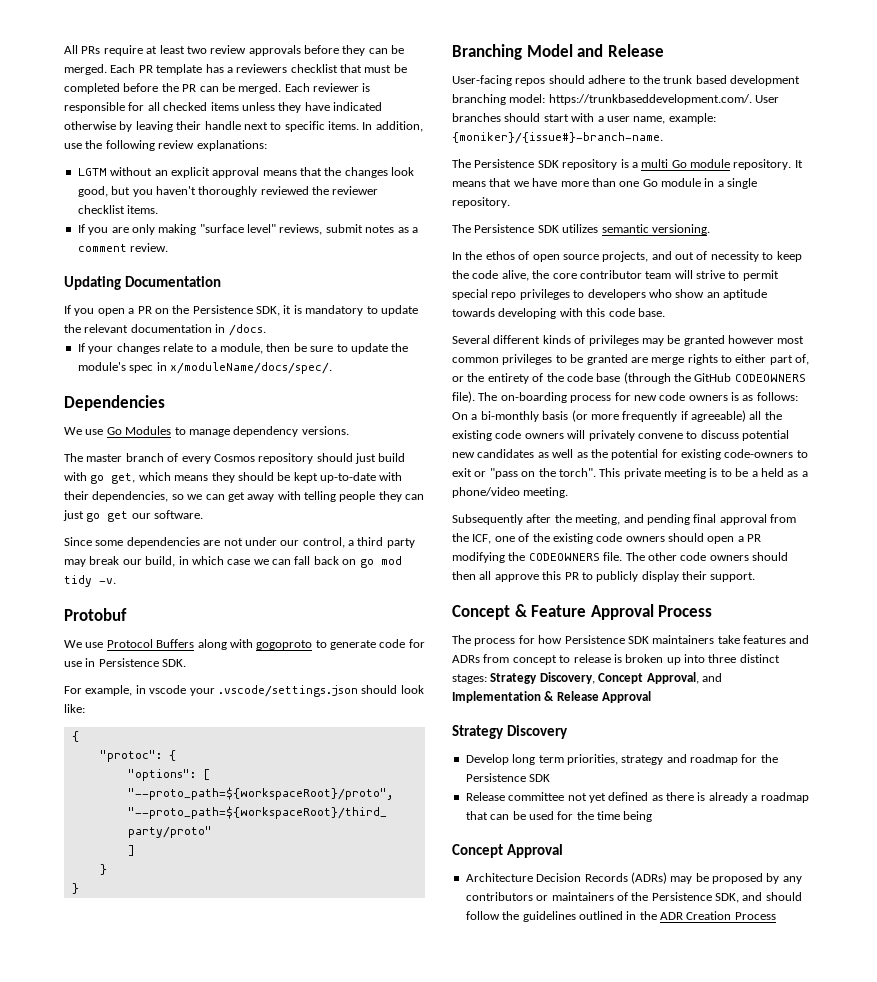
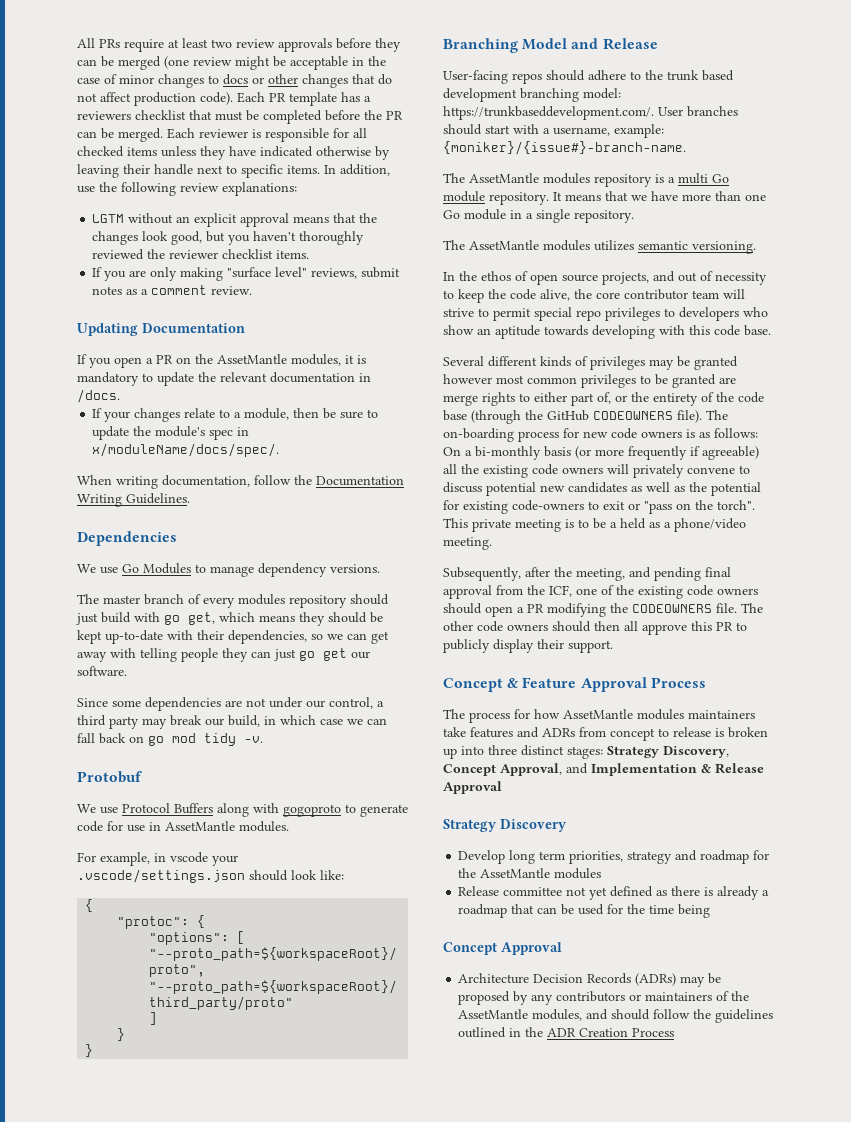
- All PRs require at least two review approvals before they can be merged.
+ All PRs require at least two review approvals before they can be merged (one review might be acceptable in the case of minor changes to docs or other changes that do not affect production code).
- If you open a PR on the Persistence SDK, it is mandatory to update the relevant documentation in /docs.
+ If you open a PR on the AssetMantle modules, it is mandatory to update the relevant documentation in /docs.
+ When writing documentation, follow the Documentation Writing Guidelines.
- The master branch of every Cosmos repository should just build with go get, which means they should be kept up-to-date with their dependencies, so we can get away with telling people they can just go get our software.
+ The master branch of every modules repository should just build with go get, which means they should be kept up-to-date with their dependencies, so we can get away with telling people they can just go get our software.
- We use Protocol Buffers along with gogoproto to generate code for use in Persistence SDK.
+ We use Protocol Buffers along with gogoproto to generate code for use in AssetMantle modules.
- User-facing repos should adhere to the trunk based development branching model: https://trunkbaseddevelopment.com/. User branches should start with a user name, example: {moniker}/{issue#}-branch-name.
+ User-facing repos should adhere to the trunk based development branching model: https://trunkbaseddevelopment.com/. User branches should start with a username, example: {moniker}/{issue#}-branch-name.
- The Persistence SDK repository is a multi Go module repository.
+ The AssetMantle modules repository is a multi Go module repository.
- The Persistence SDK utilizes semantic versioning.
+ The AssetMantle modules utilizes semantic versioning.
- Subsequently after the meeting, and pending final approval from the ICF, one of the existing code owners should open a PR modifying the CODEOWNERS file.
+ Subsequently, after the meeting, and pending final approval from the ICF, one of the existing code owners should open a PR modifying the CODEOWNERS file.
- The process for how Persistence SDK maintainers take features and ADRs from concept to release is broken up into three distinct stages: Strategy Discovery, Concept Approval, and Implementation & Release Approval
+ The process for how AssetMantle modules maintainers take features and ADRs from concept to release is broken up into three distinct stages: Strategy Discovery, Concept Approval, and Implementation & Release Approval
- Develop long term priorities, strategy and roadmap for the Persistence SDK
+ Develop long term priorities, strategy and roadmap for the AssetMantle modules
- Architecture Decision Records (ADRs) may be proposed by any contributors or maintainers of the Persistence SDK, and should follow the guidelines outlined in the ADR Creation Process
+ Architecture Decision Records (ADRs) may be proposed by any contributors or maintainers of the AssetMantle modules, and should follow the guidelines outlined in the ADR Creation Process

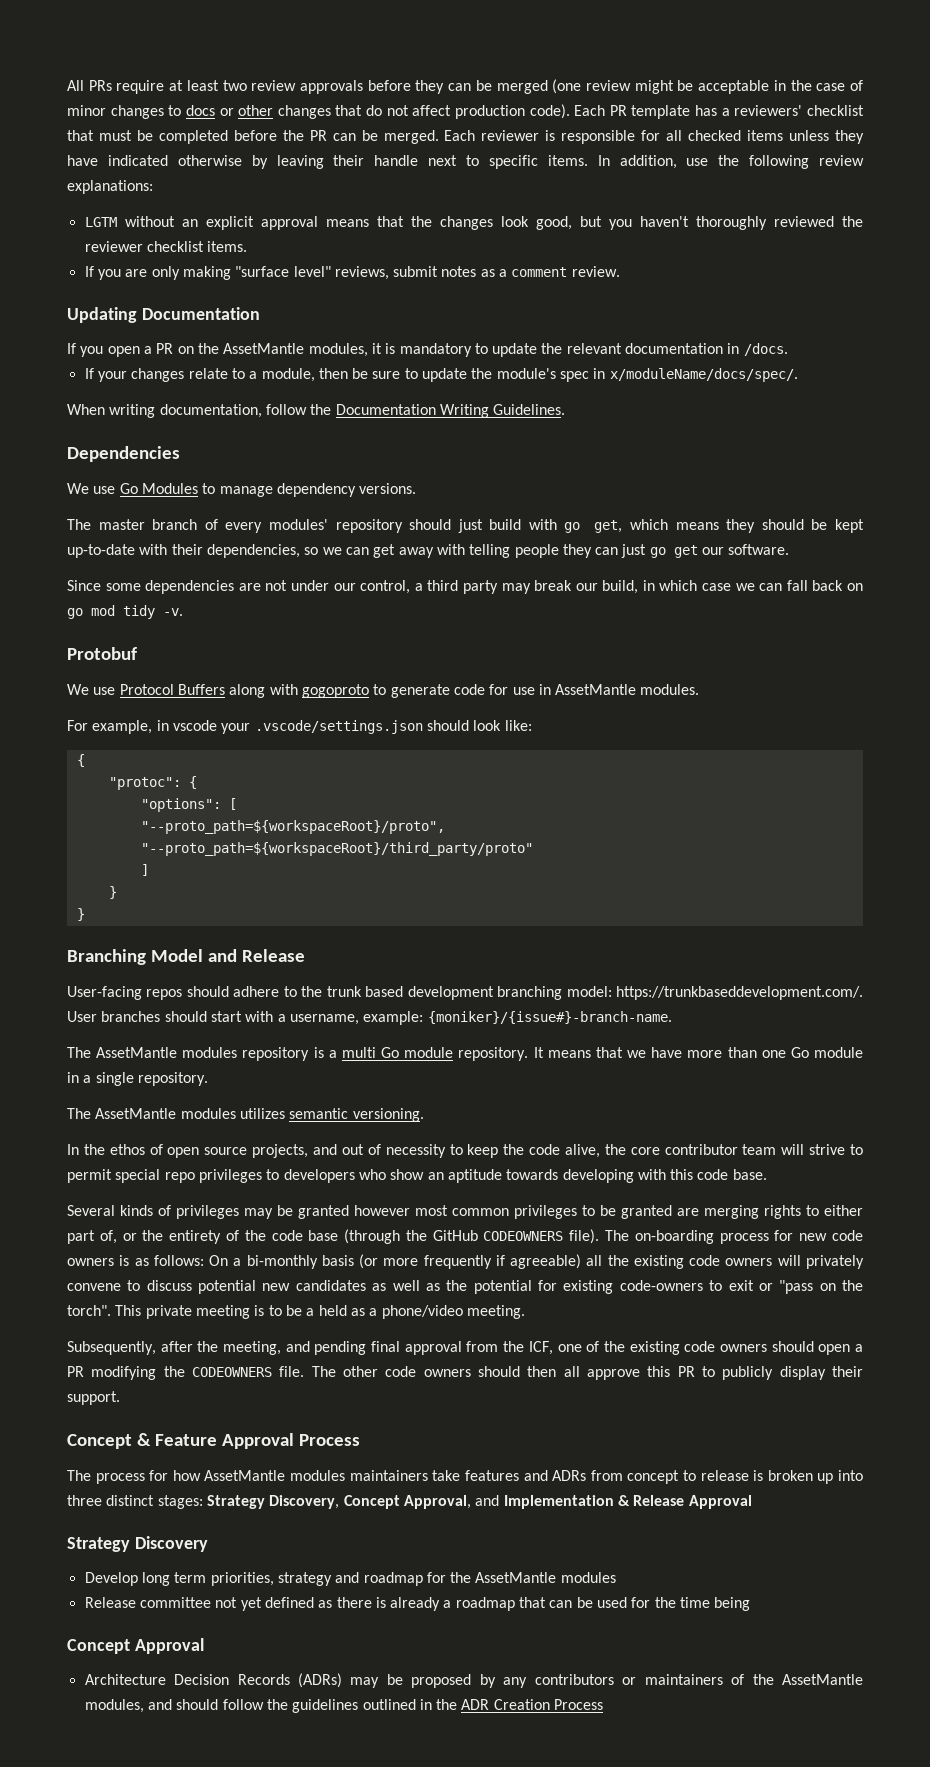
- Each PR template has a reviewers checklist that must be completed before the PR can be merged.
+ Each PR template has a reviewers' checklist that must be completed before the PR can be merged.
- The master branch of every modules repository should just build with go get, which means they should be kept up-to-date with their dependencies, so we can get away with telling people they can just go get our software.
+ The master branch of every modules' repository should just build with go get, which means they should be kept up-to-date with their dependencies, so we can get away with telling people they can just go get our software.
- Several different kinds of privileges may be granted however most common privileges to be granted are merge rights to either part of, or the entirety of the code base (through the GitHub CODEOWNERS file).
+ Several kinds of privileges may be granted however most common privileges to be granted are merging rights to either part of, or the entirety of the code base (through the GitHub CODEOWNERS file).

